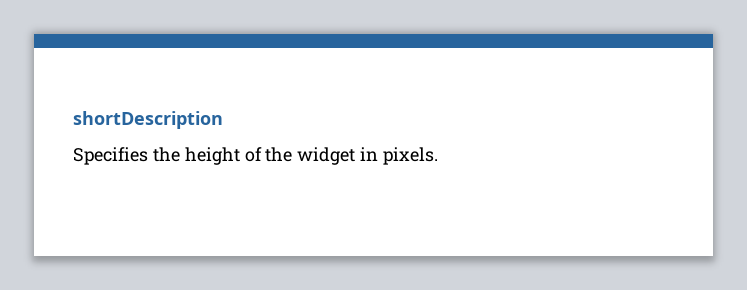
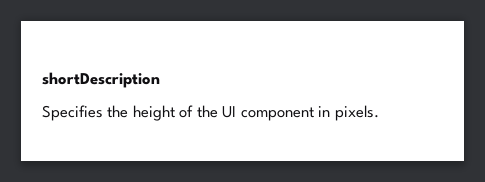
- Specifies the height of the widget in pixels.
+ Specifies the height of the UI component in pixels.

